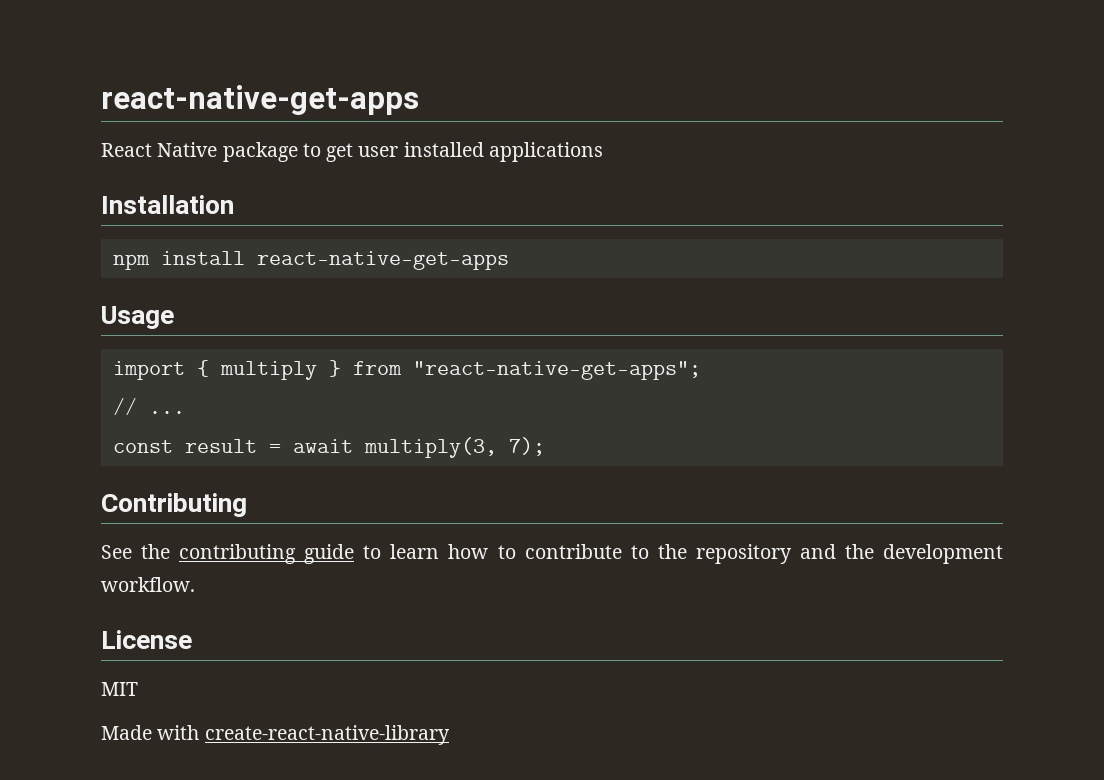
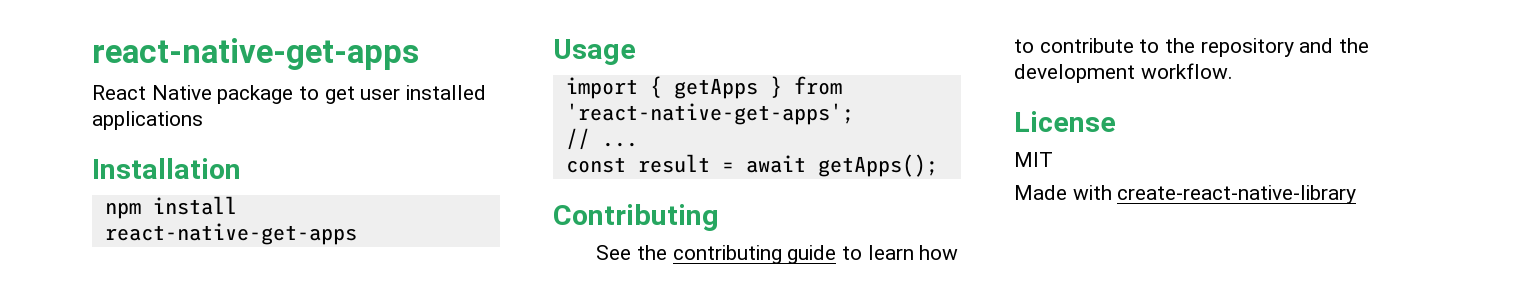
- import { multiply } from "react-native-get-apps";
+ import { getApps } from 'react-native-get-apps';
- const result = await multiply(3, 7);
+ const result = await getApps();

